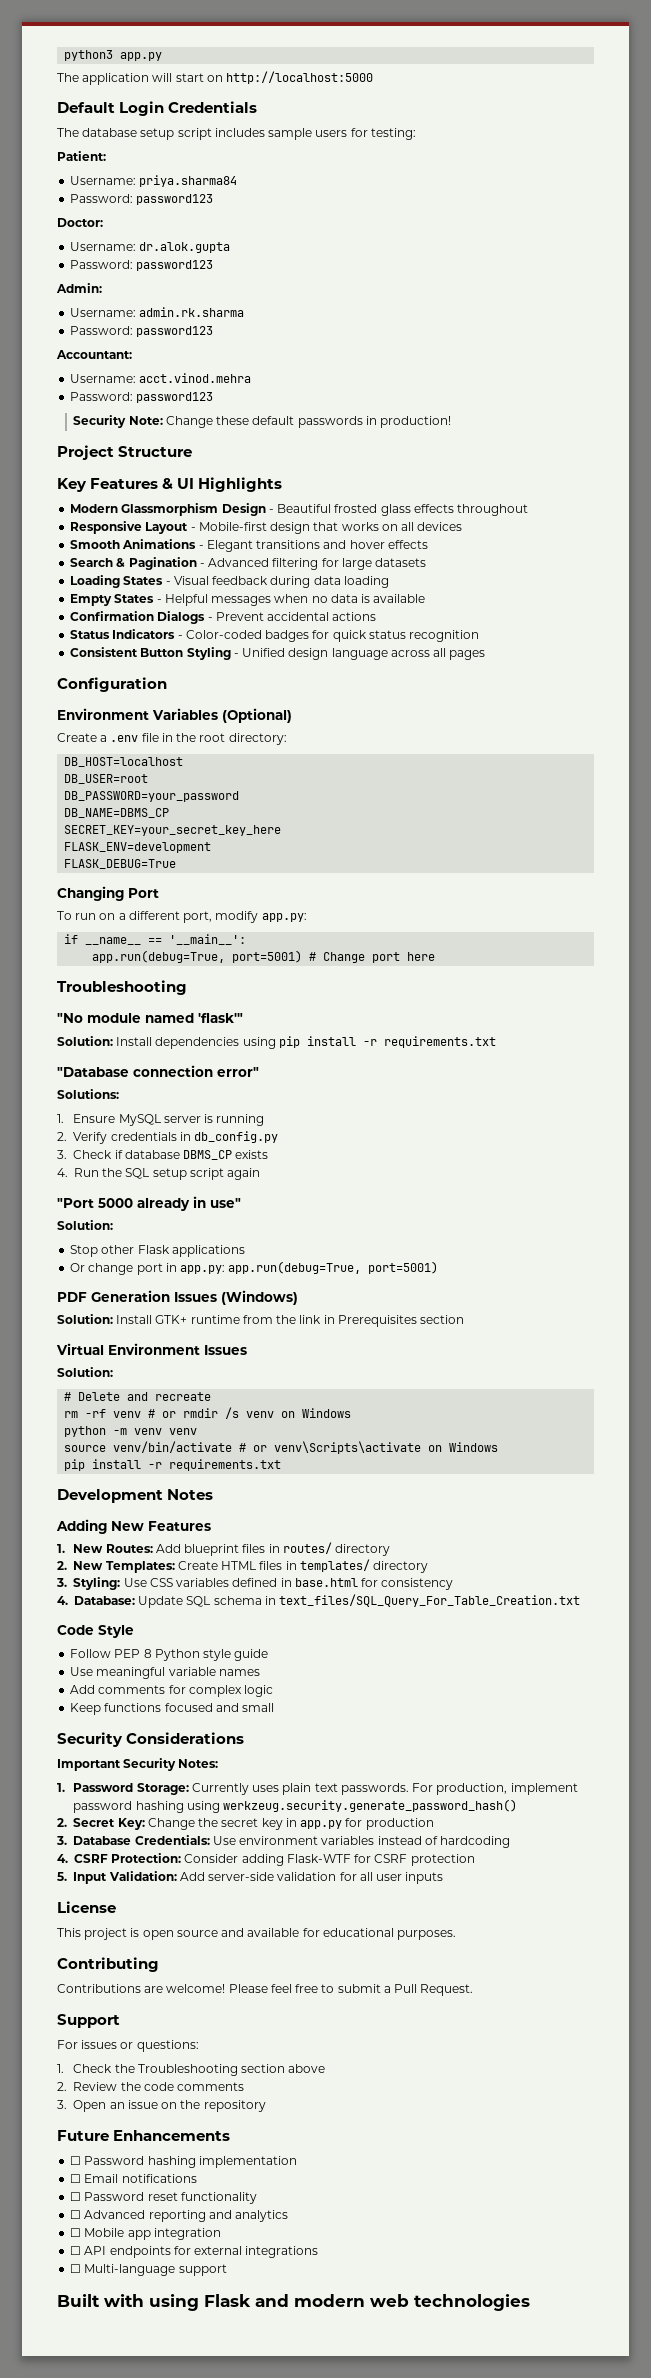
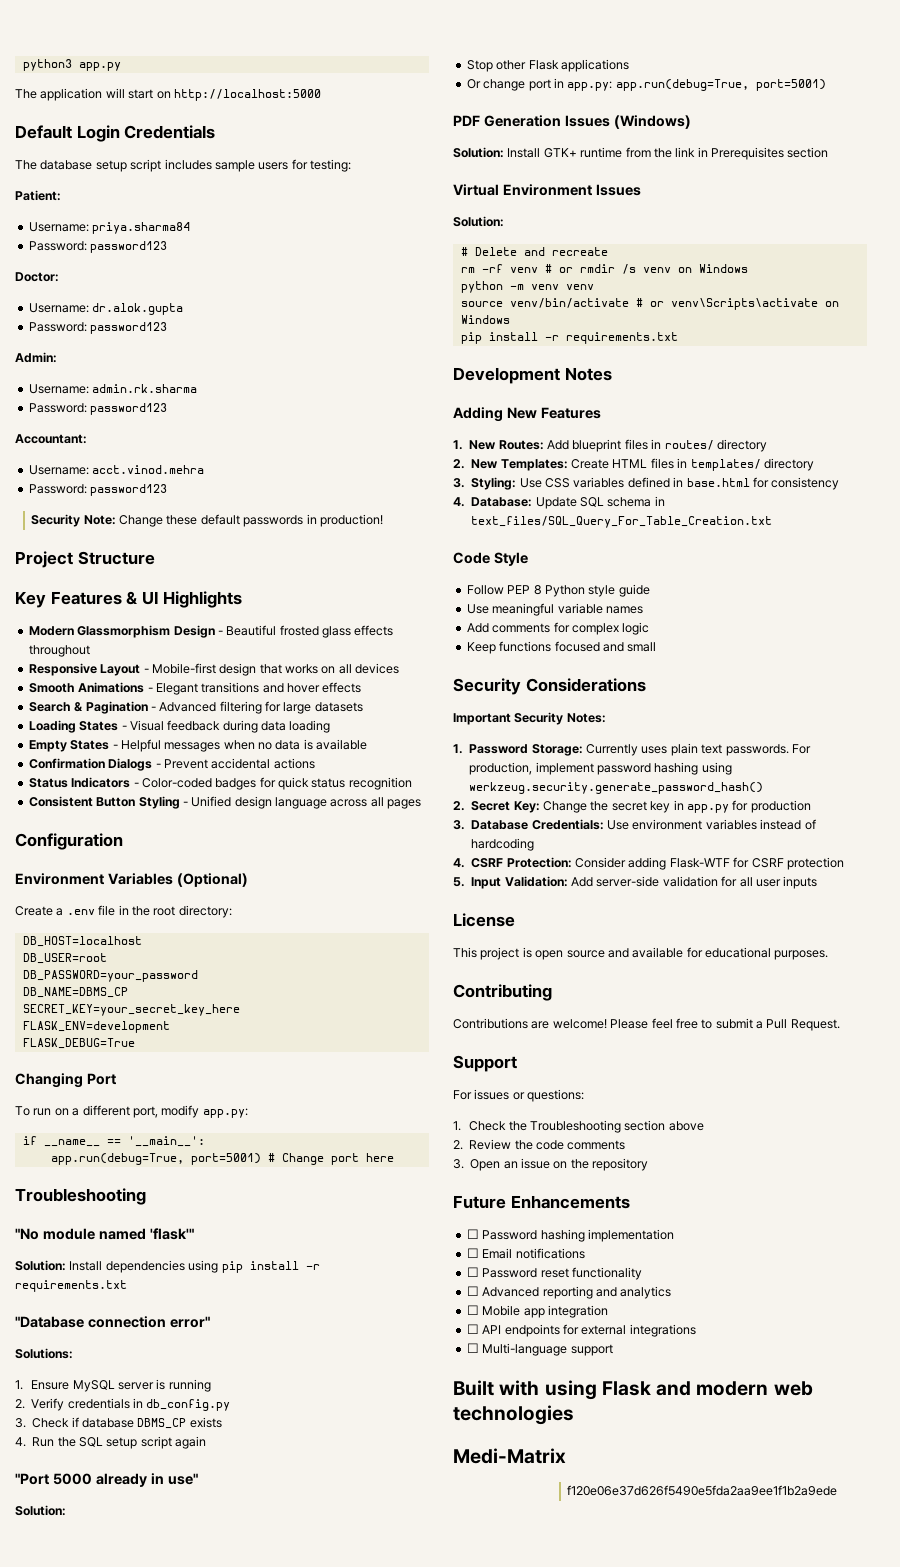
+ Medi-Matrix
+ f120e06e37d626f5490e5fda2aa9ee1f1b2a9ede

